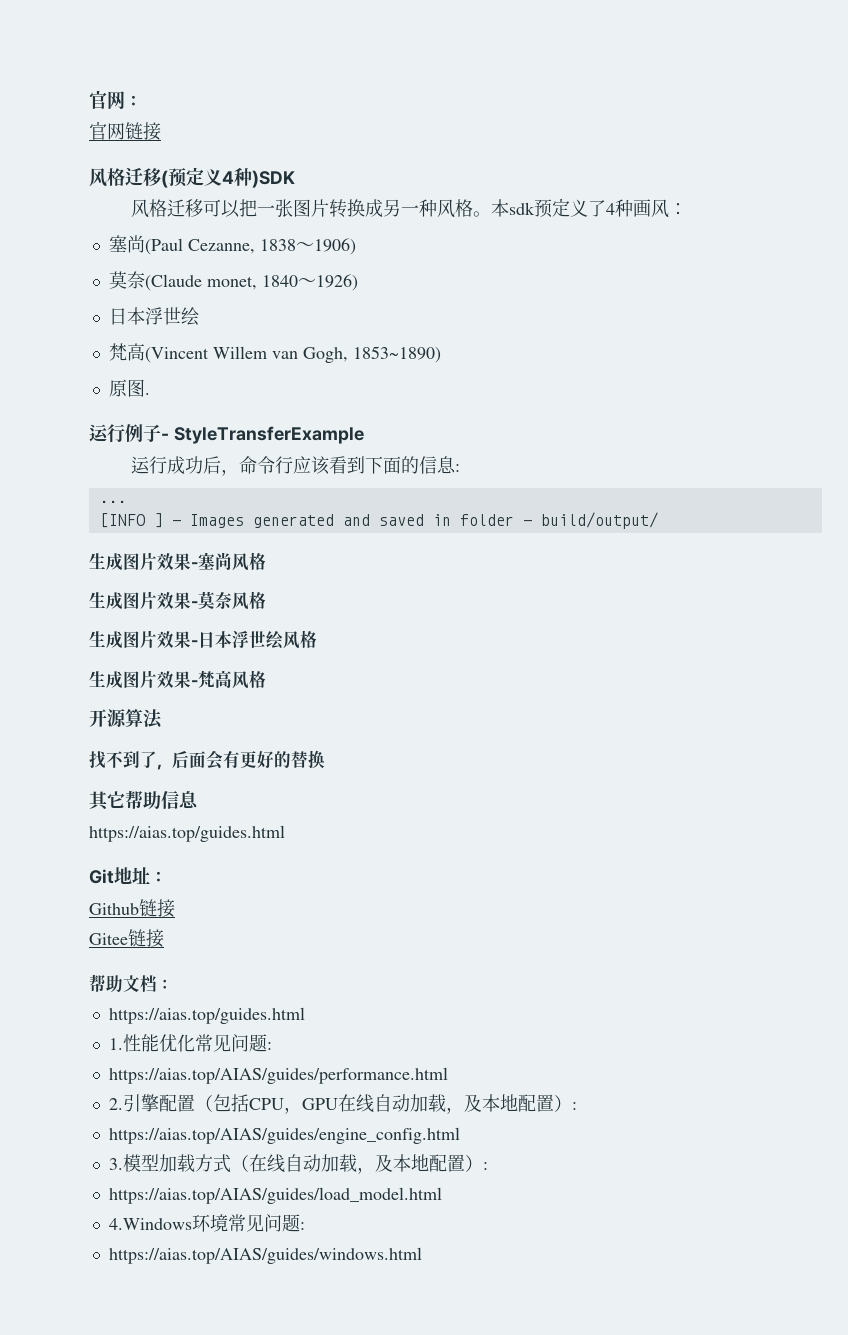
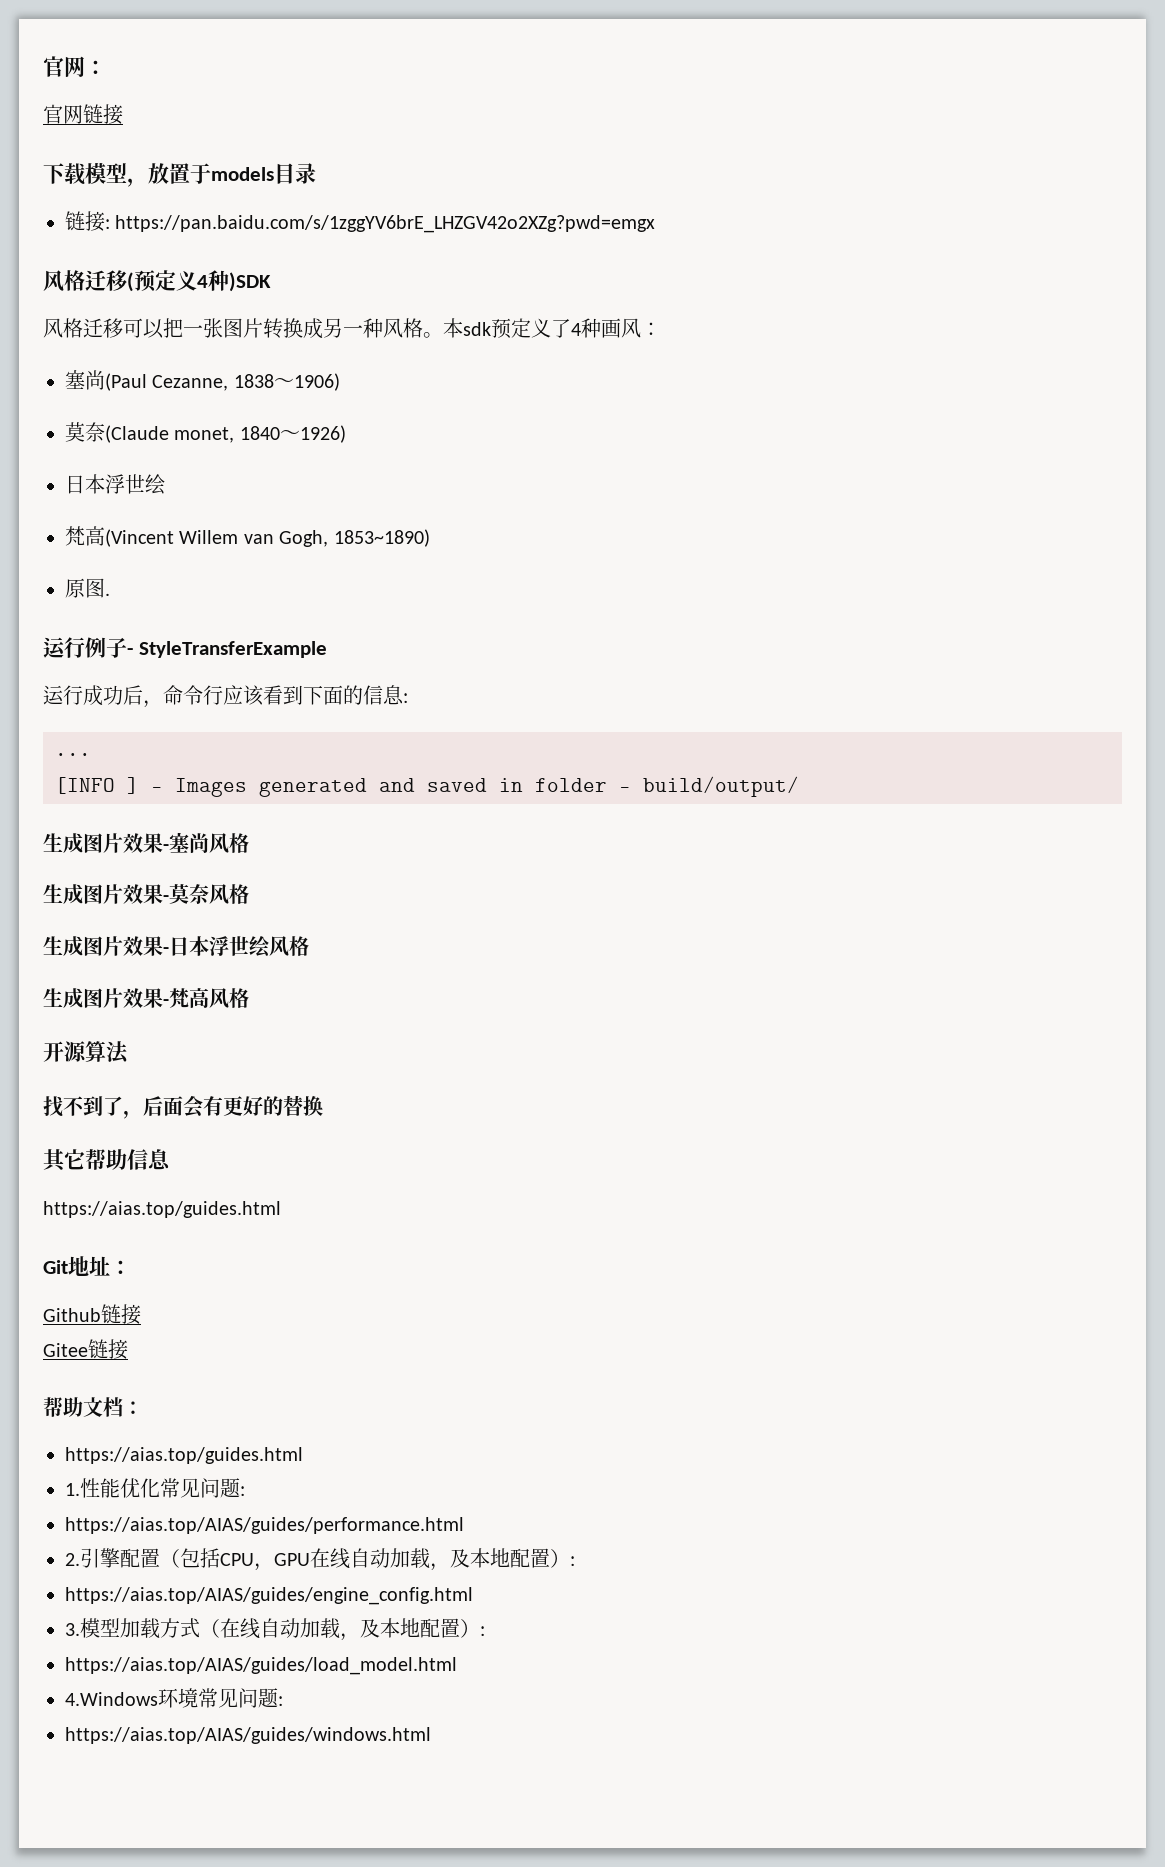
+ 下载模型，放置于models目录
+ 链接: https://pan.baidu.com/s/1zggYV6brE_LHZGV42o2XZg?pwd=emgx

